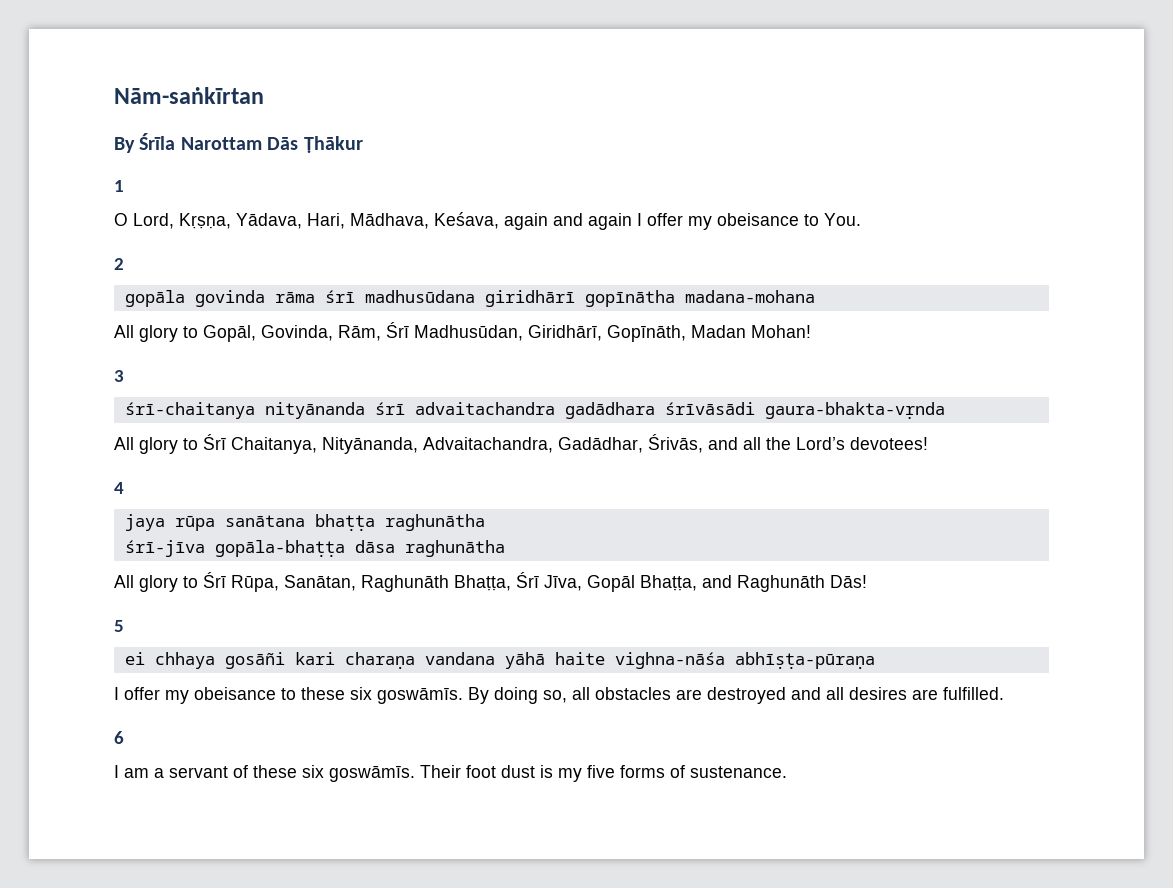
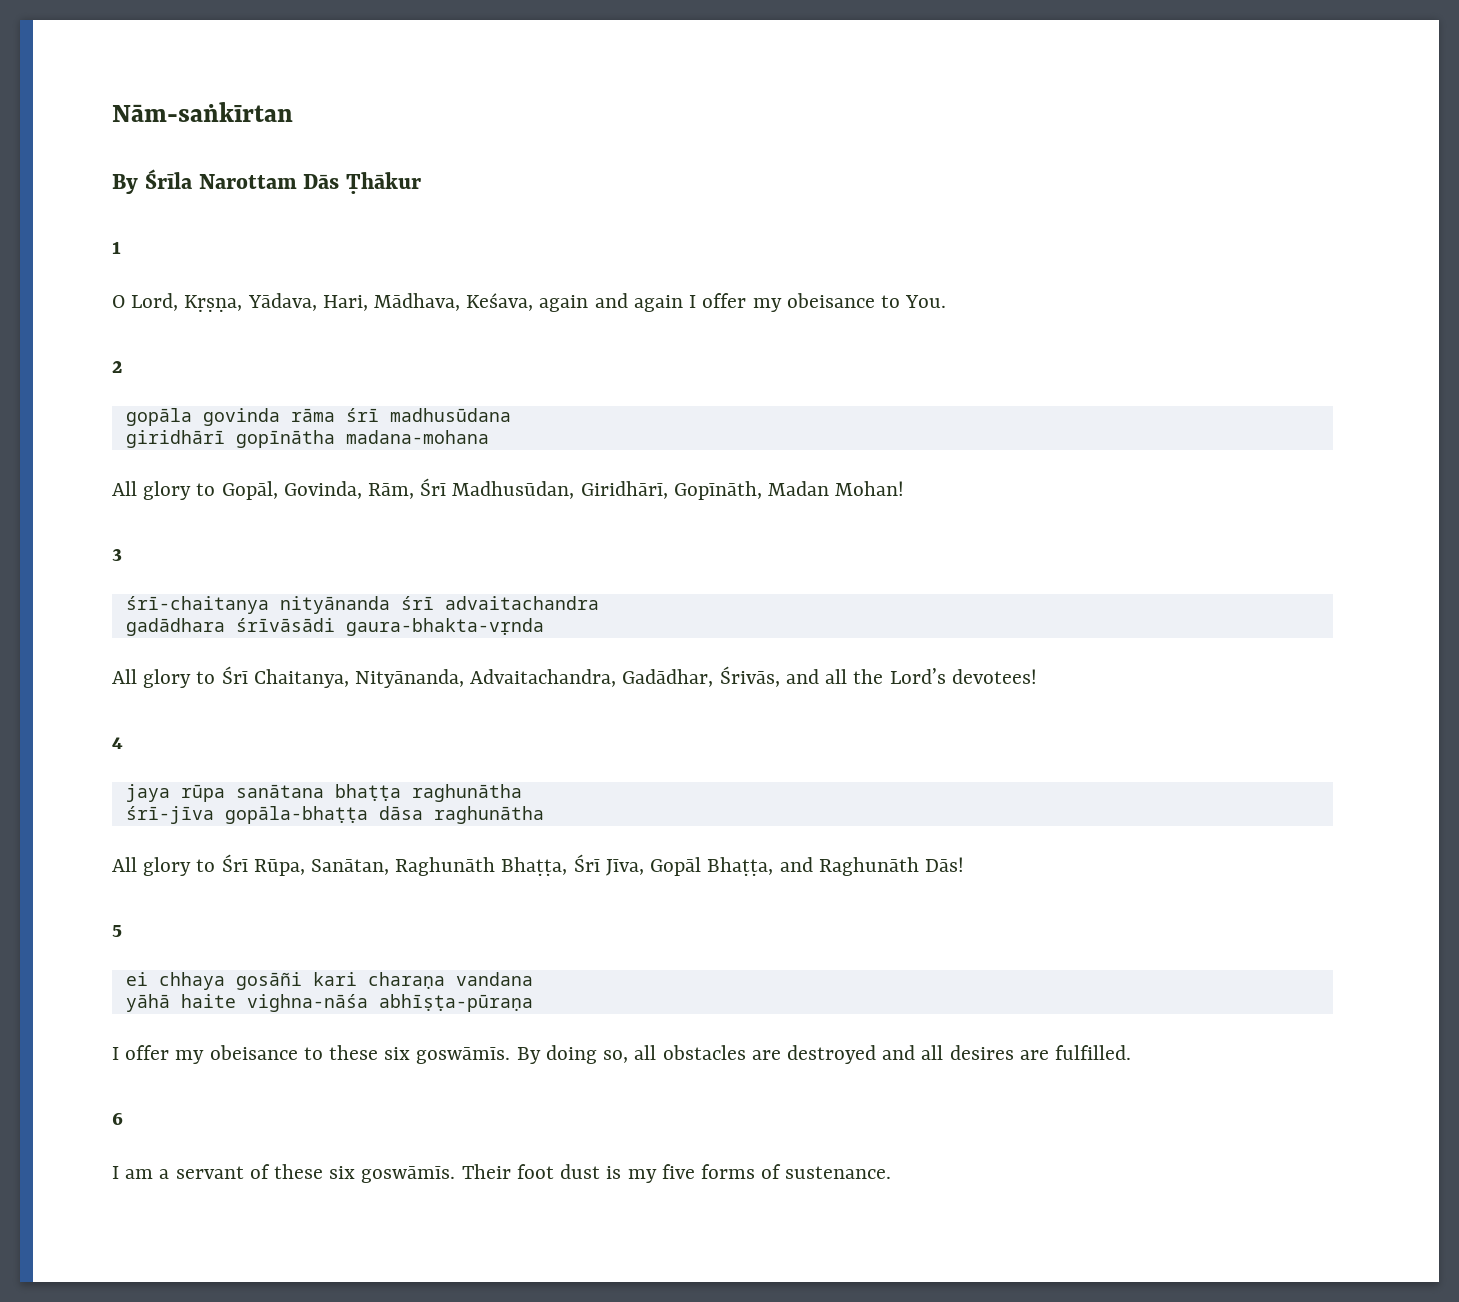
- gopāla govinda rāma śrī madhusūdana giridhārī gopīnātha madana-mohana
+ gopāla govinda rāma śrī madhusūdana
+ giridhārī gopīnātha madana-mohana
- śrī-chaitanya nityānanda śrī advaitachandra gadādhara śrīvāsādi gaura-bhakta-vṛnda
+ śrī-chaitanya nityānanda śrī advaitachandra
+ gadādhara śrīvāsādi gaura-bhakta-vṛnda
- ei chhaya gosāñi kari charaṇa vandana yāhā haite vighna-nāśa abhīṣṭa-pūraṇa
+ ei chhaya gosāñi kari charaṇa vandana
+ yāhā haite vighna-nāśa abhīṣṭa-pūraṇa

